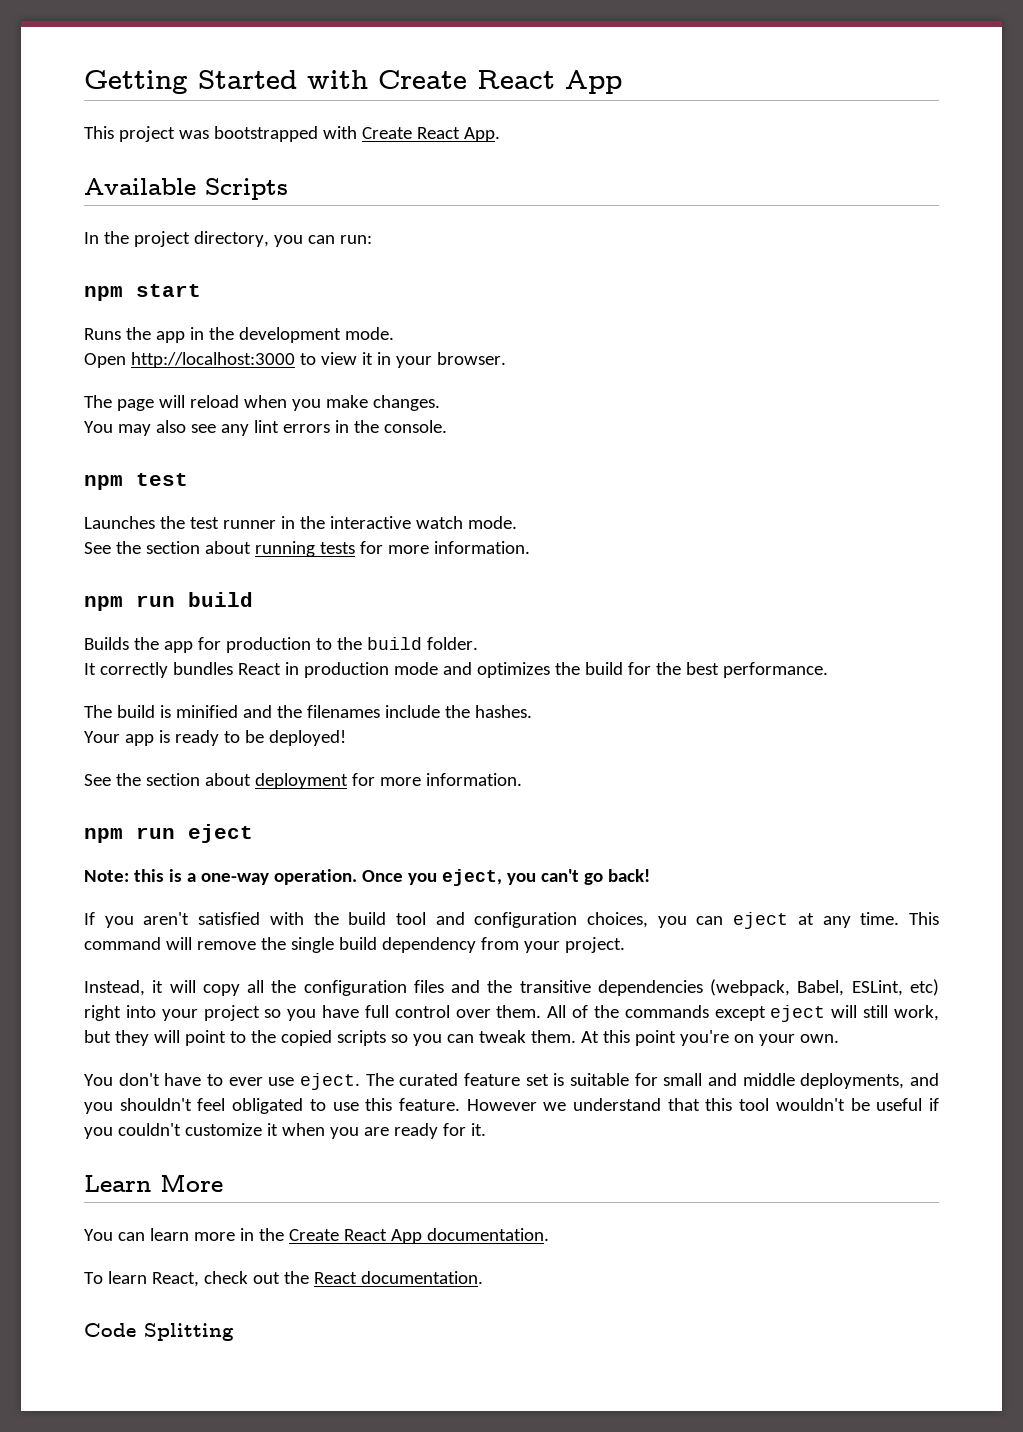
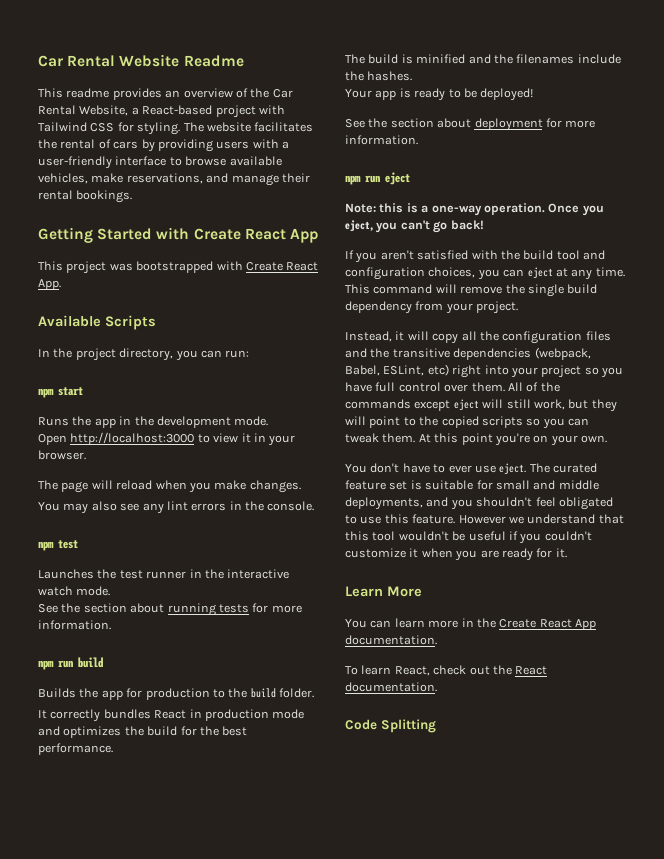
+ Car Rental Website Readme
+ This readme provides an overview of the Car Rental Website, a React-based project with Tailwind CSS for styling. The website facilitates the rental of cars by providing users with a user-friendly interface to browse available vehicles, make reservations, and manage their rental bookings.

